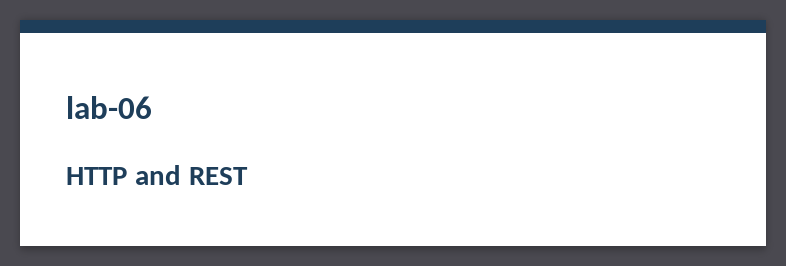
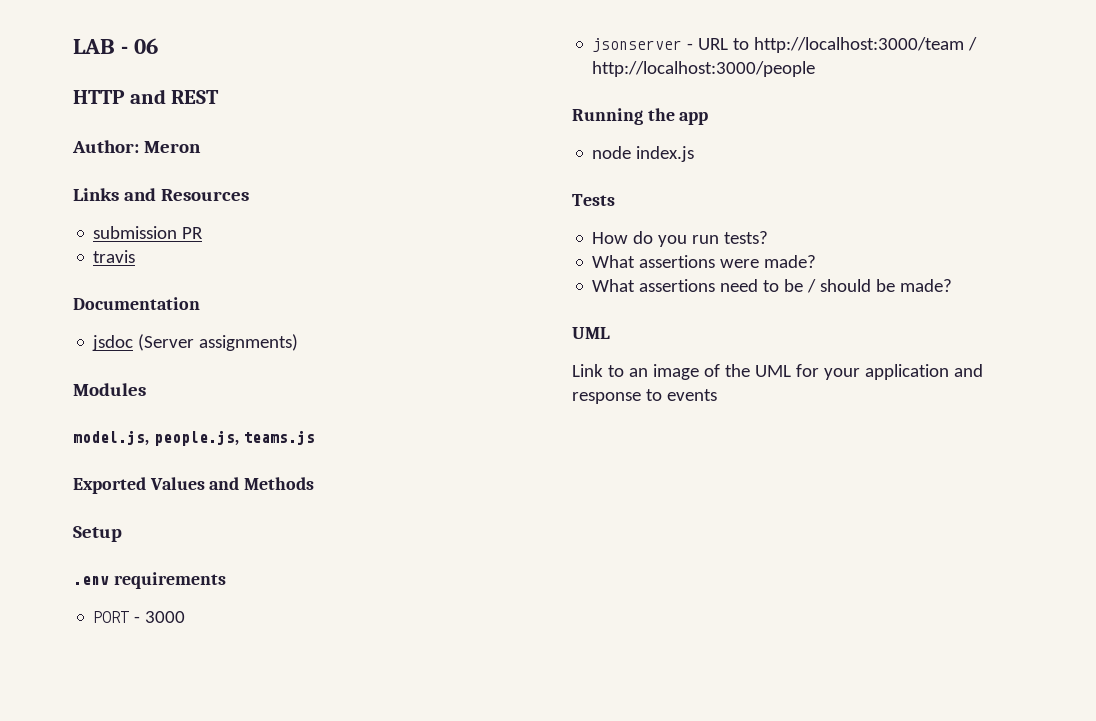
- lab-06
+ LAB - 06
+ Author: Meron
+ Links and Resources
+ submission PR
+ travis
+ Documentation
+ jsdoc (Server assignments)
+ Modules
+ model.js, people.js, teams.js
+ Exported Values and Methods
+ Setup
+ .env requirements
+ PORT - 3000
+ jsonserver - URL to http://localhost:3000/team / http://localhost:3000/people
+ Running the app
+ node index.js
+ Tests
+ How do you run tests?
+ What assertions were made?
+ What assertions need to be / should be made?
+ UML
+ Link to an image of the UML for your application and response to events

